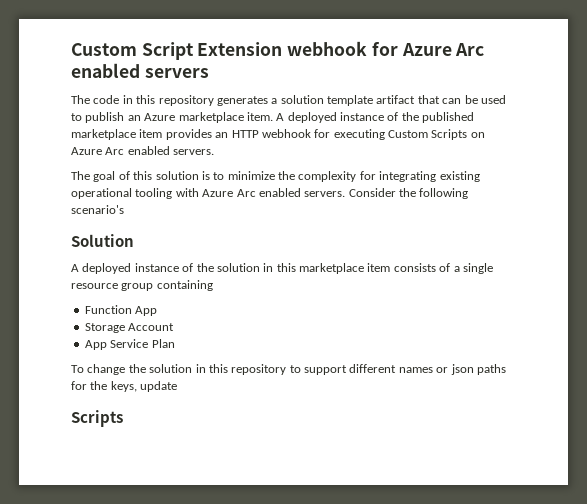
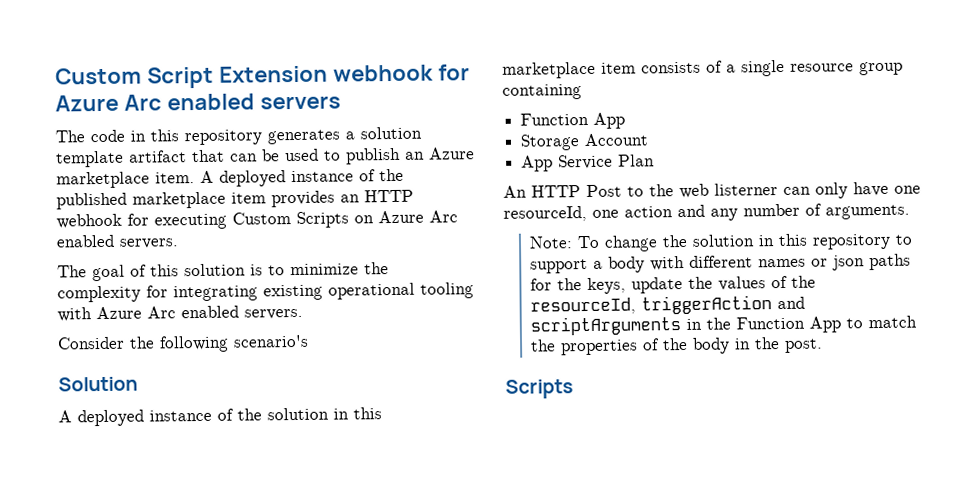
- The goal of this solution is to minimize the complexity for integrating existing operational tooling with Azure Arc enabled servers. Consider the following scenario's
+ The goal of this solution is to minimize the complexity for integrating existing operational tooling with Azure Arc enabled servers.
+ Consider the following scenario's
- To change the solution in this repository to support different names or json paths for the keys, update
+ An HTTP Post to the web listerner can only have one resourceId, one action and any number of arguments.
+ Note: To change the solution in this repository to support a body with different names or json paths for the keys, update the values of the resourceId, triggerAction and scriptArguments in the Function App to match the properties of the body in the post.

